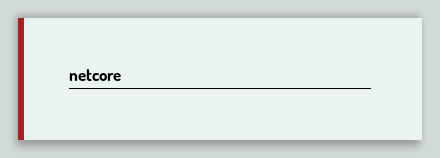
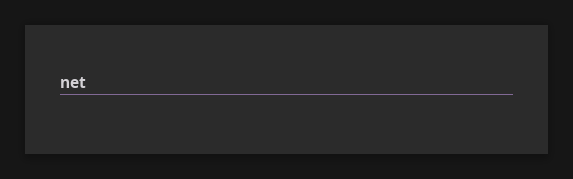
- netcore
+ net

